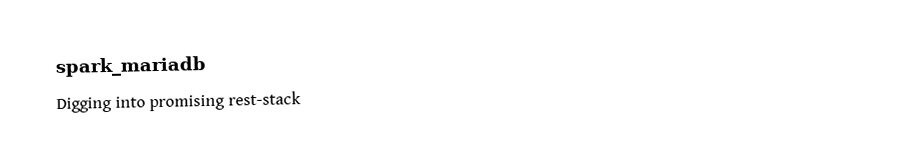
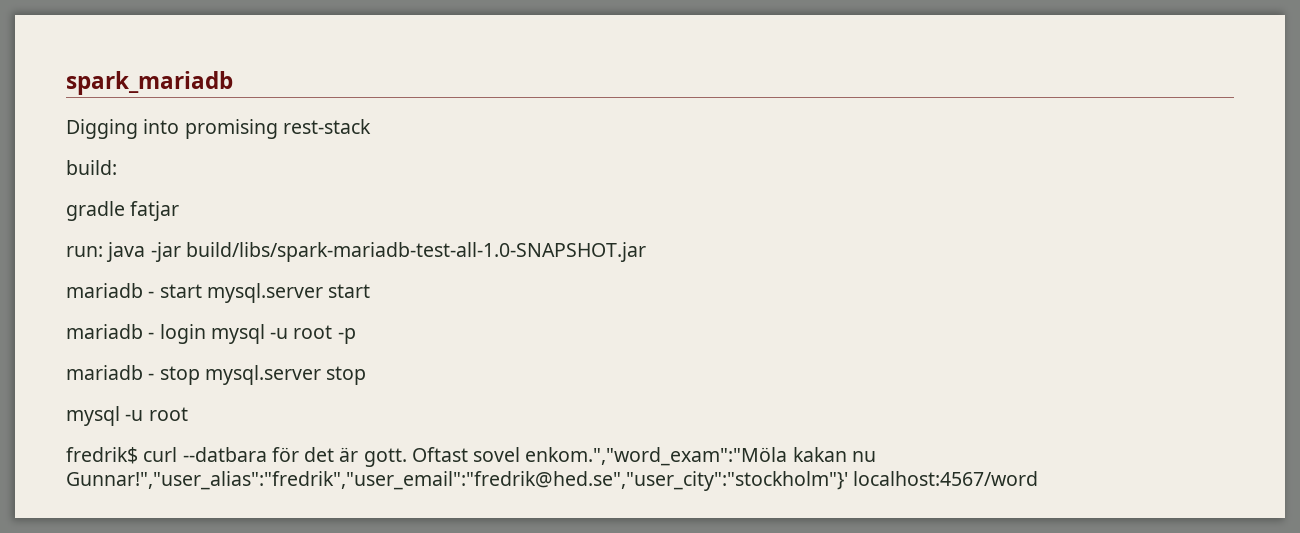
+ build:
+ gradle fatjar
+ run: java -jar build/libs/spark-mariadb-test-all-1.0-SNAPSHOT.jar
+ mariadb - start mysql.server start
+ mariadb - login mysql -u root -p
+ mariadb - stop mysql.server stop
+ mysql -u root
+ fredrik$ curl --datbara för det är gott. Oftast sovel enkom.","word_exam":"Möla kakan nu Gunnar!","user_alias":"fredrik","user_email":"fredrik@hed.se","user_city":"stockholm"}' localhost:4567/word

